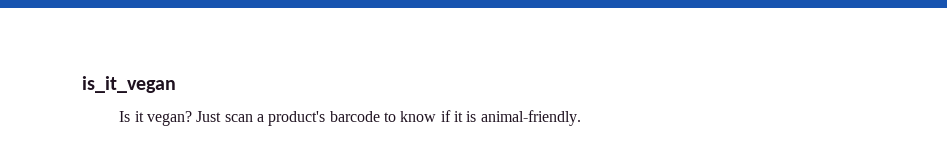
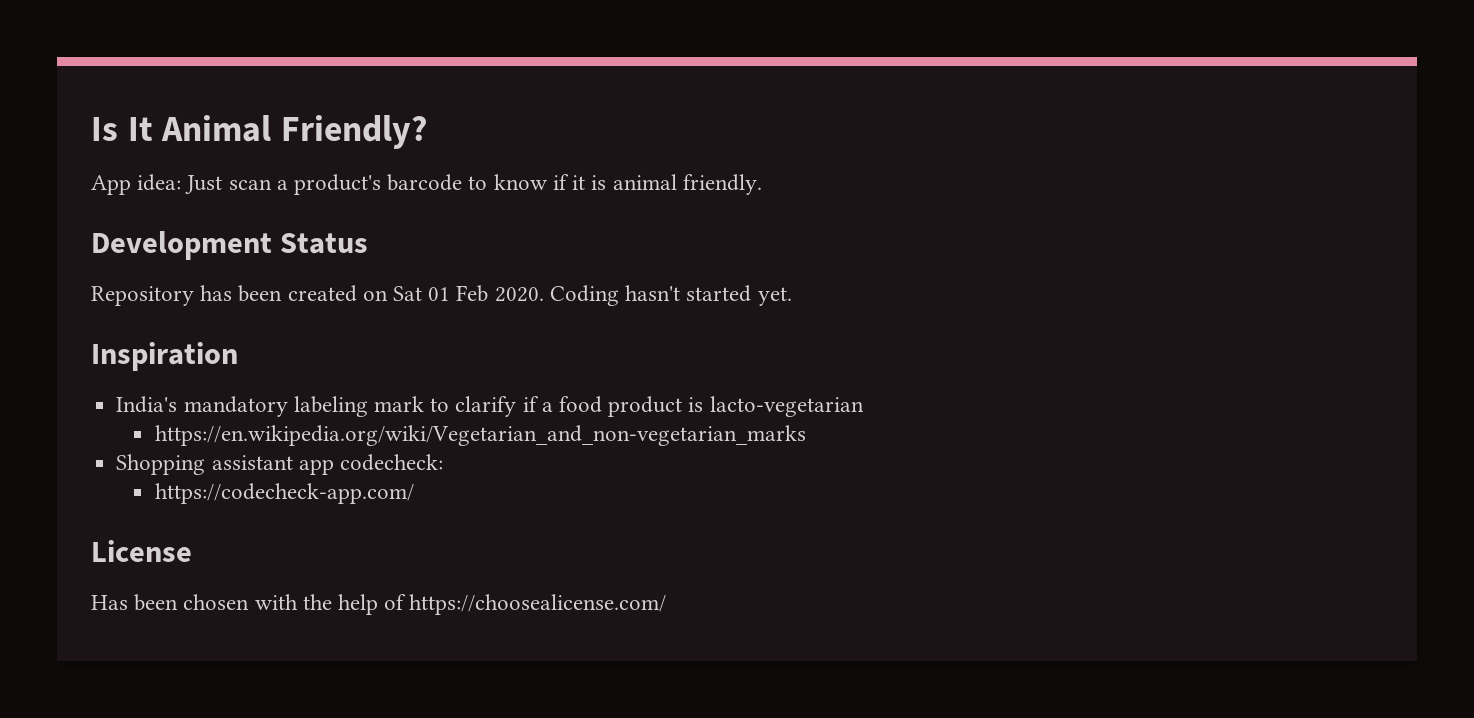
- is_it_vegan
- Is it vegan? Just scan a product's barcode to know if it is animal-friendly.
+ Is It Animal Friendly?
+ App idea: Just scan a product's barcode to know if it is animal friendly.
+ Development Status
+ Repository has been created on Sat 01 Feb 2020. Coding hasn't started yet.
+ Inspiration
+ India's mandatory labeling mark to clarify if a food product is lacto-vegetarian
+ https://en.wikipedia.org/wiki/Vegetarian_and_non-vegetarian_marks
+ Shopping assistant app codecheck:
+ https://codecheck-app.com/
+ License
+ Has been chosen with the help of https://choosealicense.com/

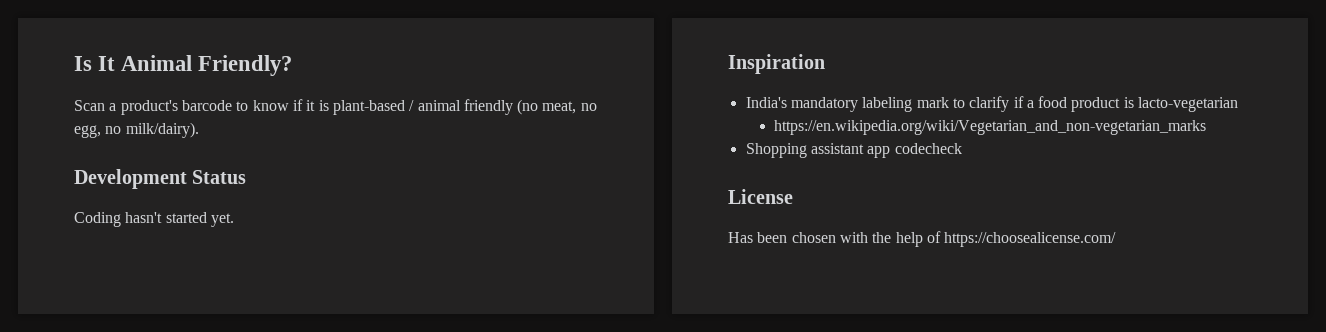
- App idea: Just scan a product's barcode to know if it is animal friendly.
+ Scan a product's barcode to know if it is plant-based / animal friendly (no meat, no egg, no milk/dairy).
  Development Status
- Repository has been created on Sat 01 Feb 2020. Coding hasn't started yet.
+ Coding hasn't started yet.
- Shopping assistant app codecheck:
- https://codecheck-app.com/
+ Shopping assistant app codecheck

